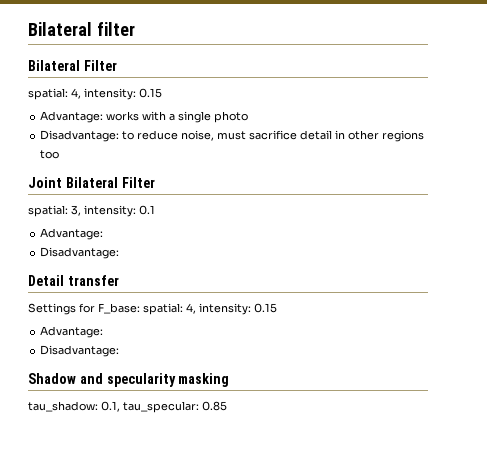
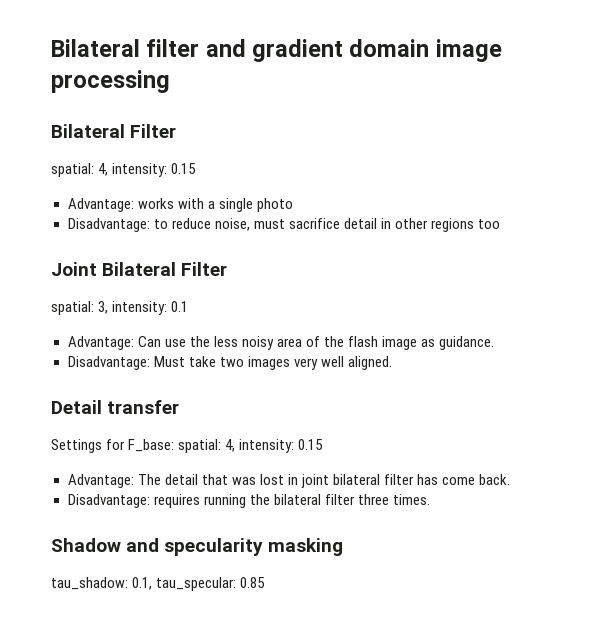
- Bilateral filter
+ Bilateral filter and gradient domain image processing
  spatial: 3, intensity: 0.1
- Advantage:
- Disadvantage:
+ Advantage: Can use the less noisy area of the flash image as guidance.
+ Disadvantage: Must take two images very well aligned.
  Settings for F_base: spatial: 4, intensity: 0.15
- Advantage:
- Disadvantage:
+ Advantage: The detail that was lost in joint bilateral filter has come back.
+ Disadvantage: requires running the bilateral filter three times.

